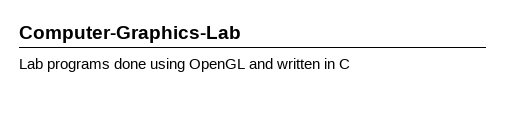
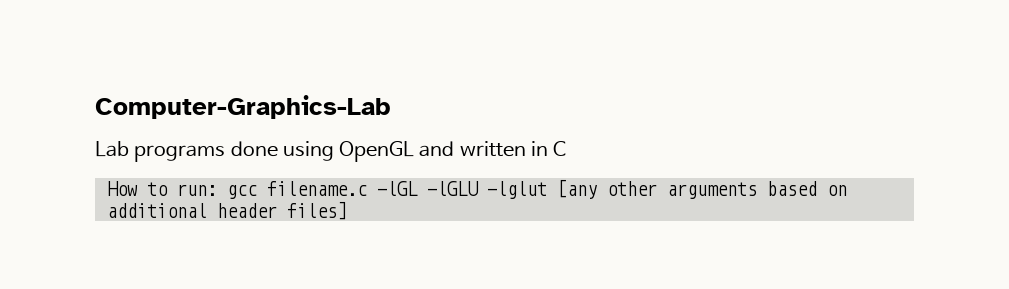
+ How to run: gcc filename.c -lGL -lGLU -lglut [any other arguments based on additional header files]

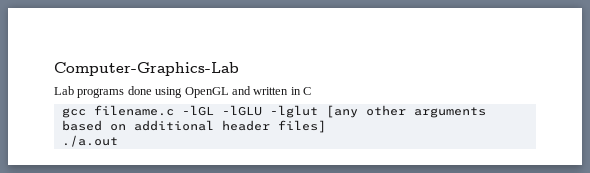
- How to run: gcc filename.c -lGL -lGLU -lglut [any other arguments based on additional header files]
+ gcc filename.c -lGL -lGLU -lglut [any other arguments based on additional header files]
+ ./a.out

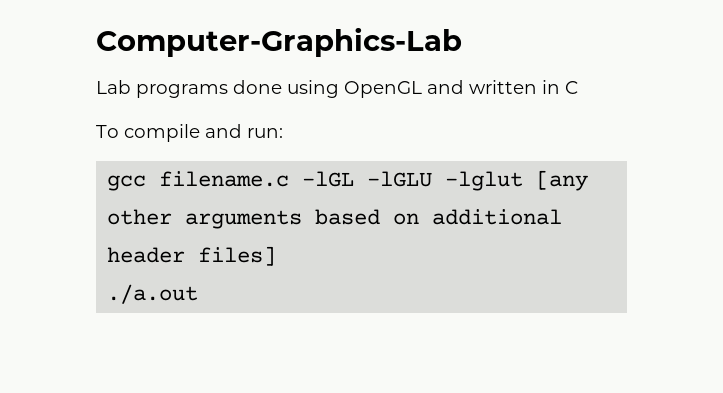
+ To compile and run:

